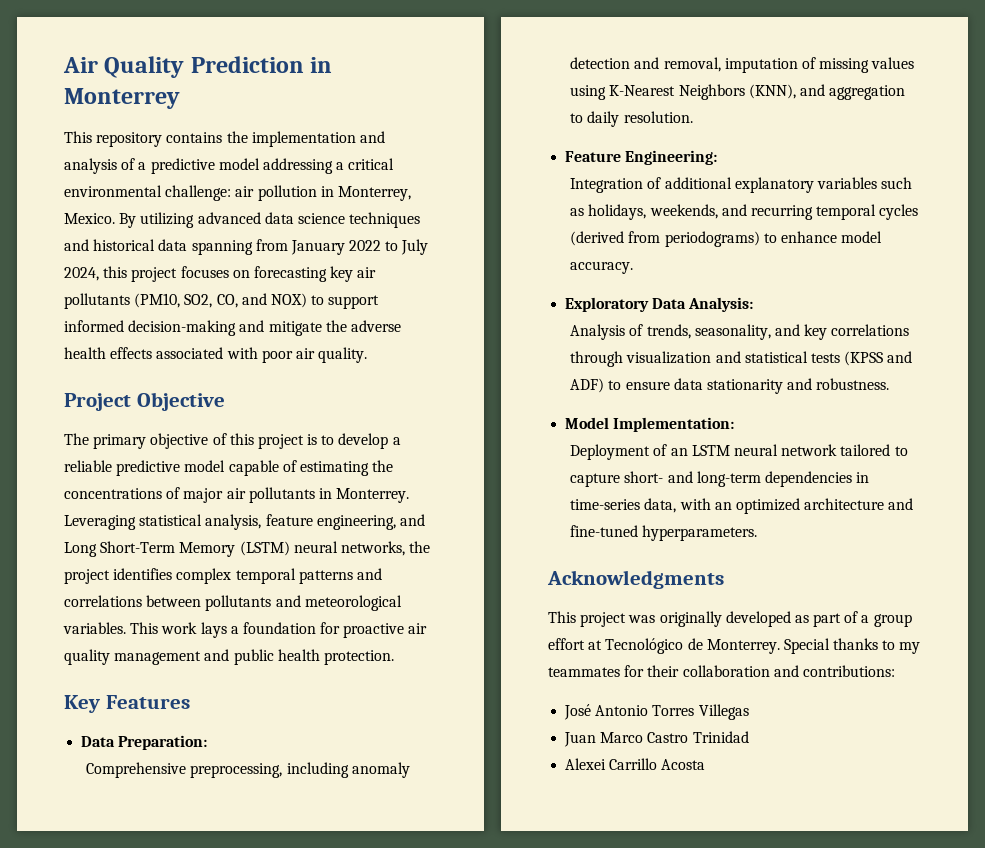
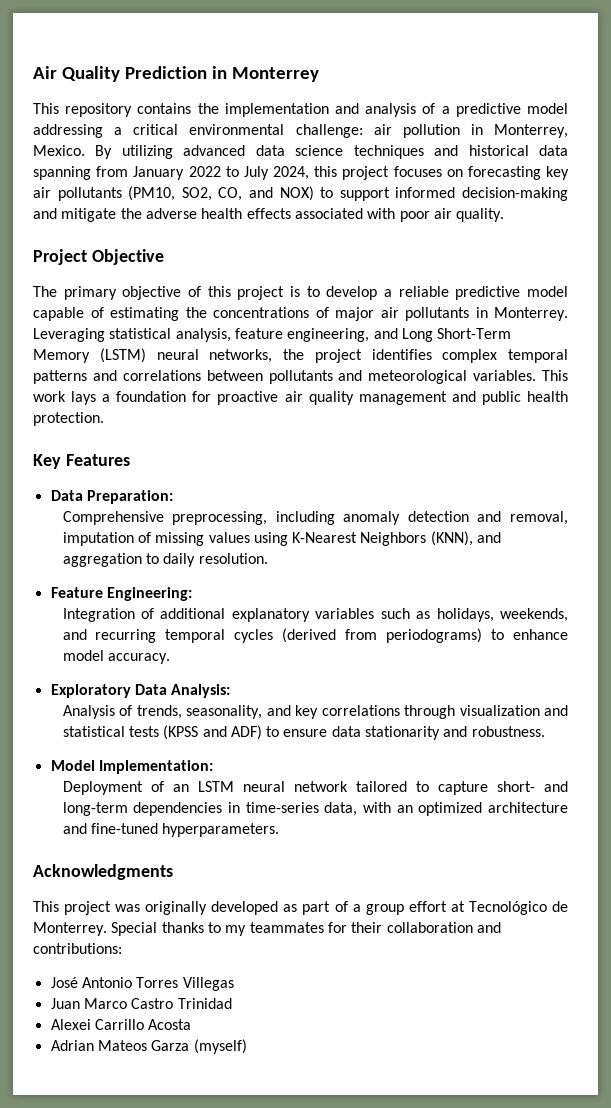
+ Adrian Mateos Garza (myself)

